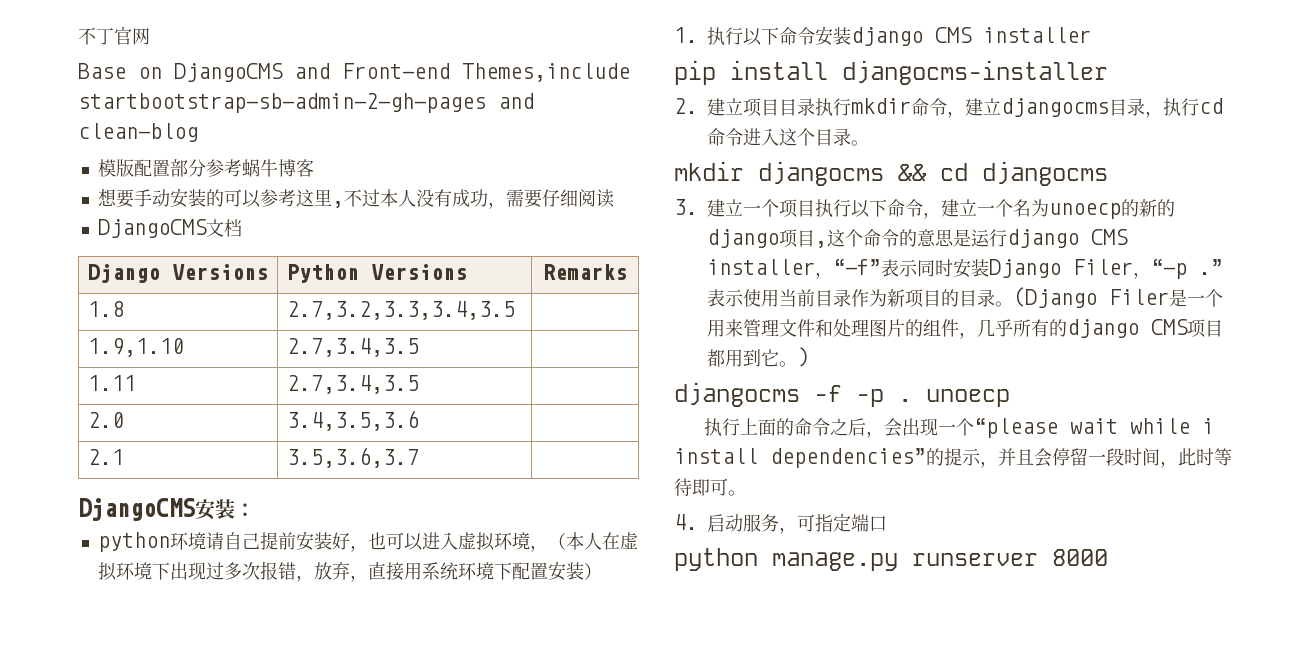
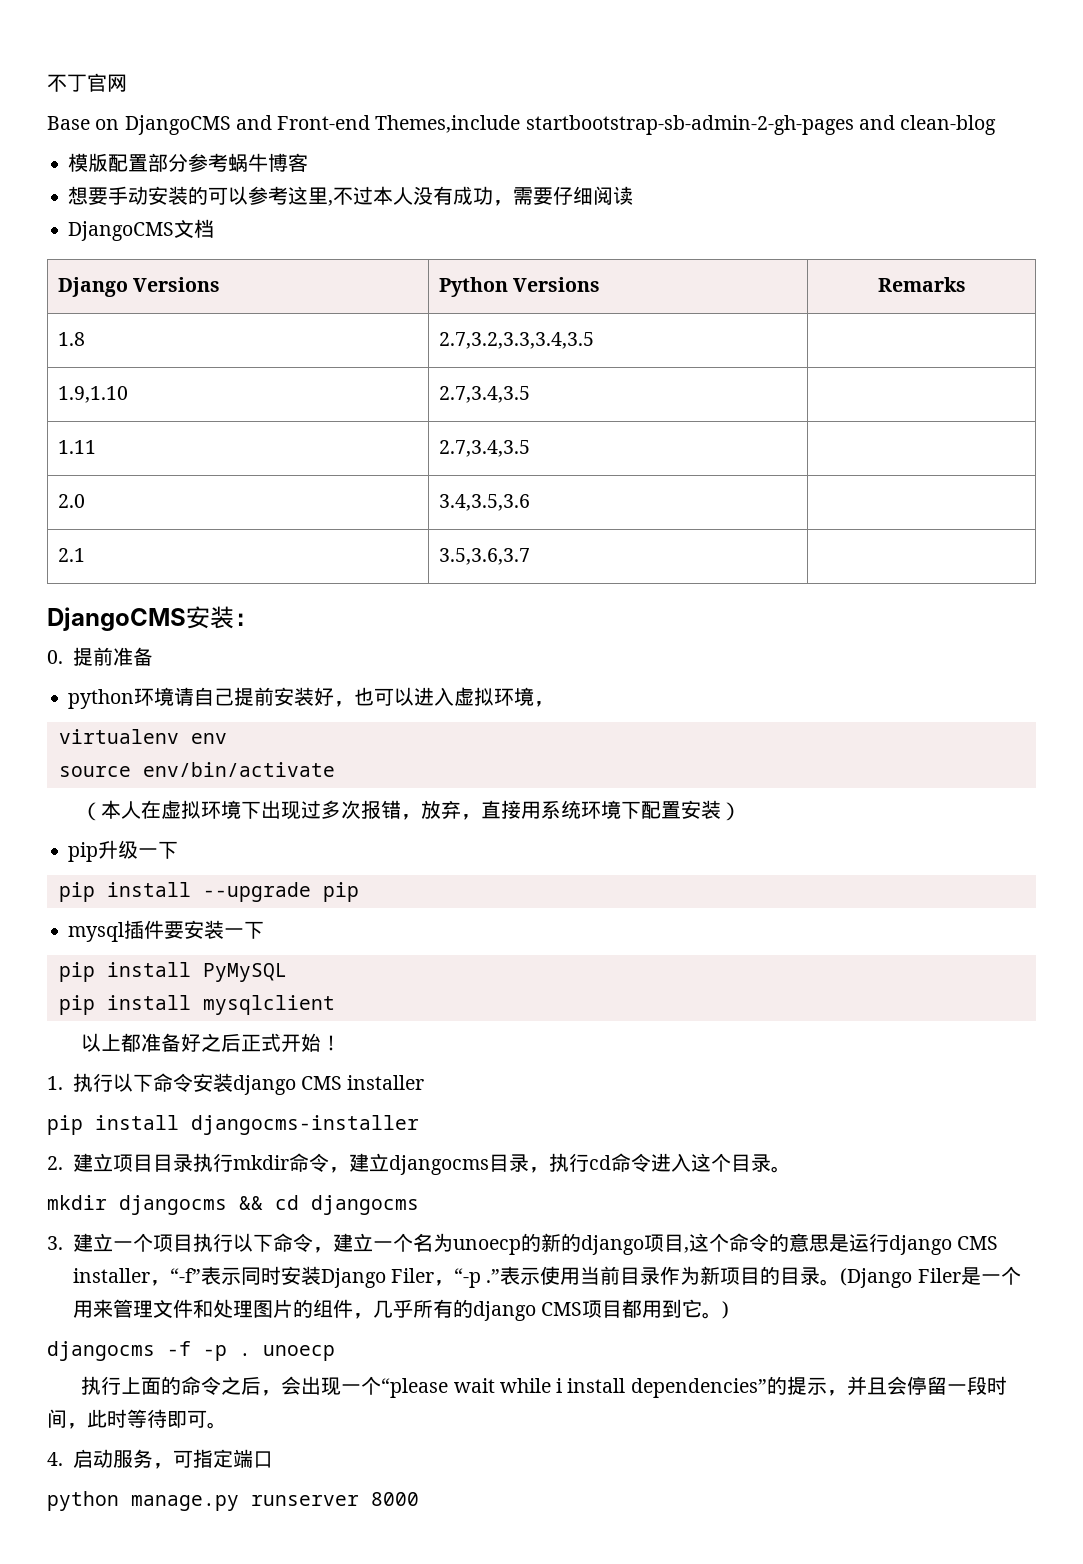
+ 0.提前准备
- python环境请自己提前安装好，也可以进入虚拟环境，（本人在虚拟环境下出现过多次报错，放弃，直接用系统环境下配置安装）
+ python环境请自己提前安装好，也可以进入虚拟环境，
+ virtualenv env
+ source env/bin/activate
+ （本人在虚拟环境下出现过多次报错，放弃，直接用系统环境下配置安装）
+ pip升级一下
+ pip install --upgrade pip
+ mysql插件要安装一下
+ pip install PyMySQL
+ pip install mysqlclient
+ 以上都准备好之后正式开始！

